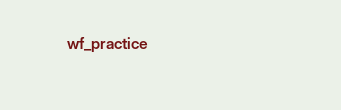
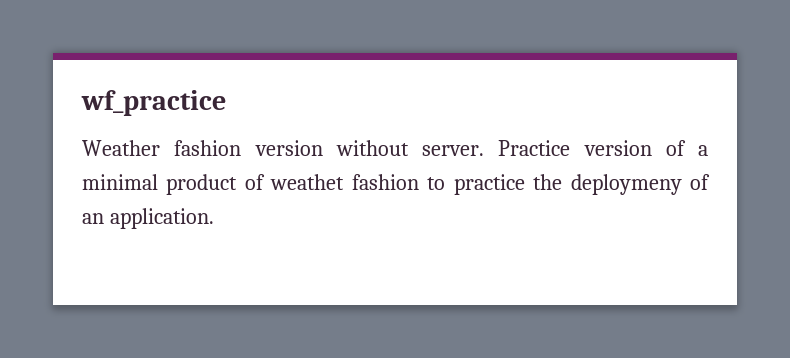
+ Weather fashion version without server. Practice version of a minimal product of weathet fashion to practice the deploymeny of an application.

